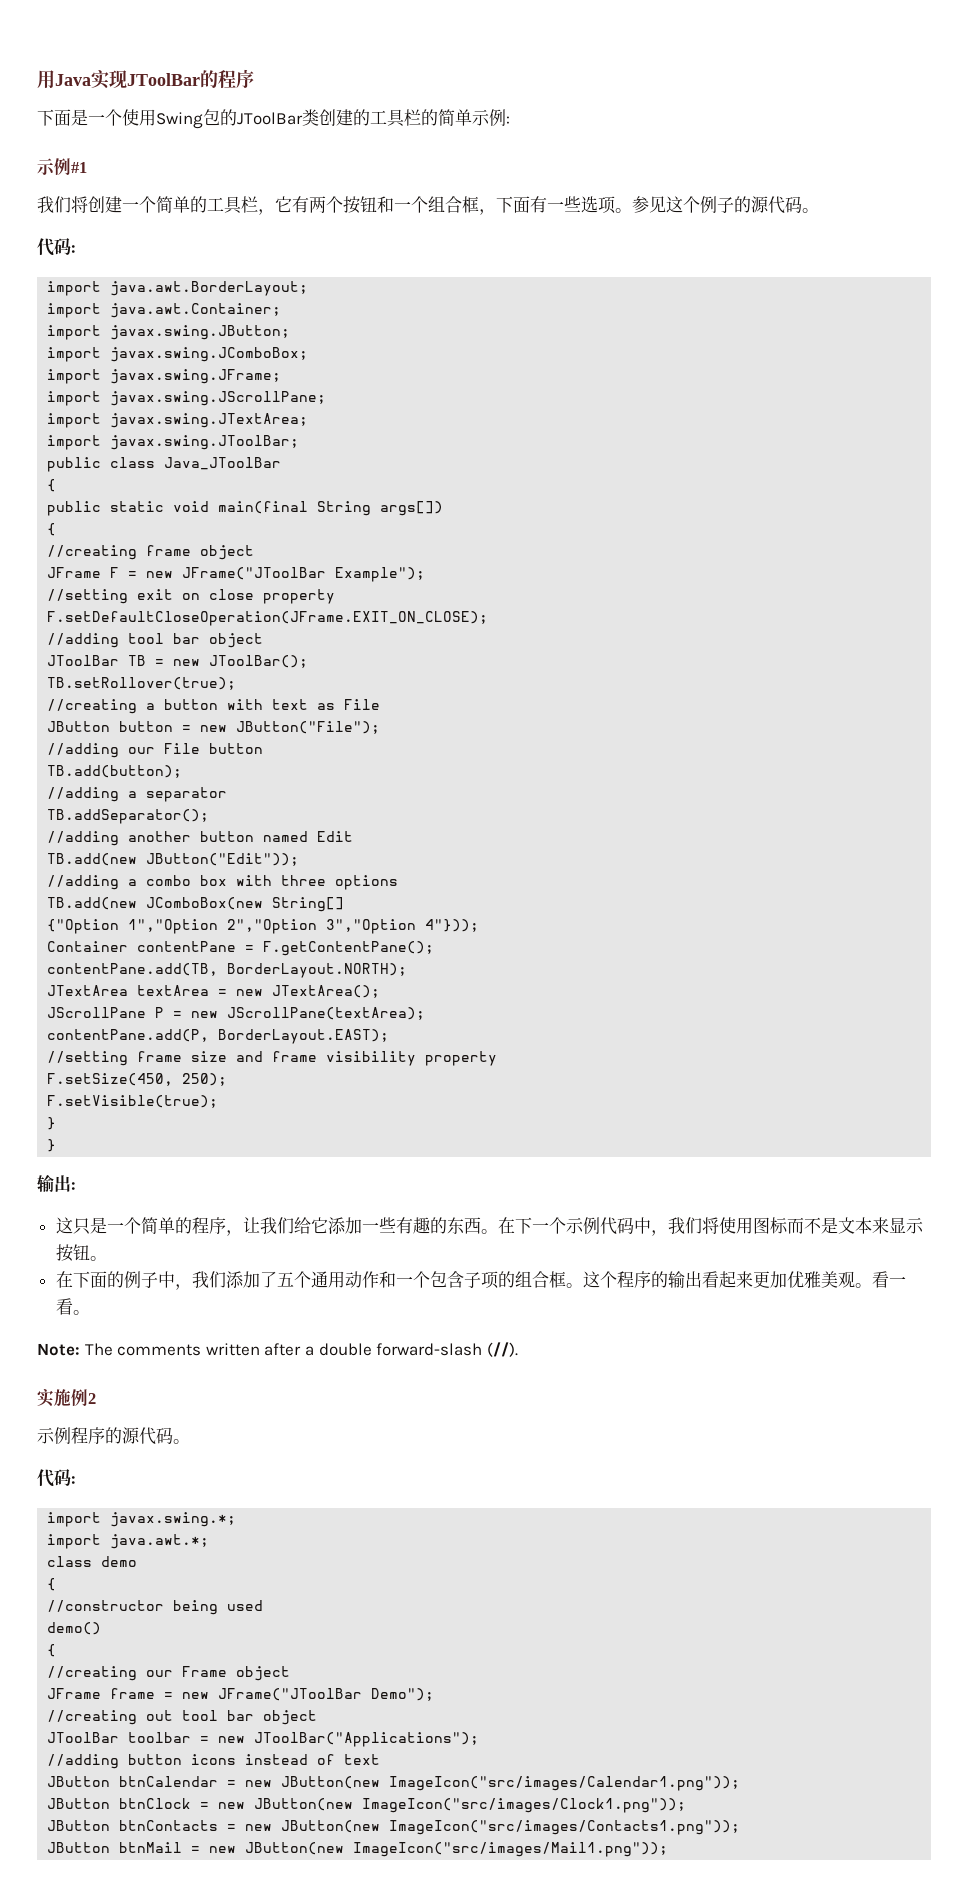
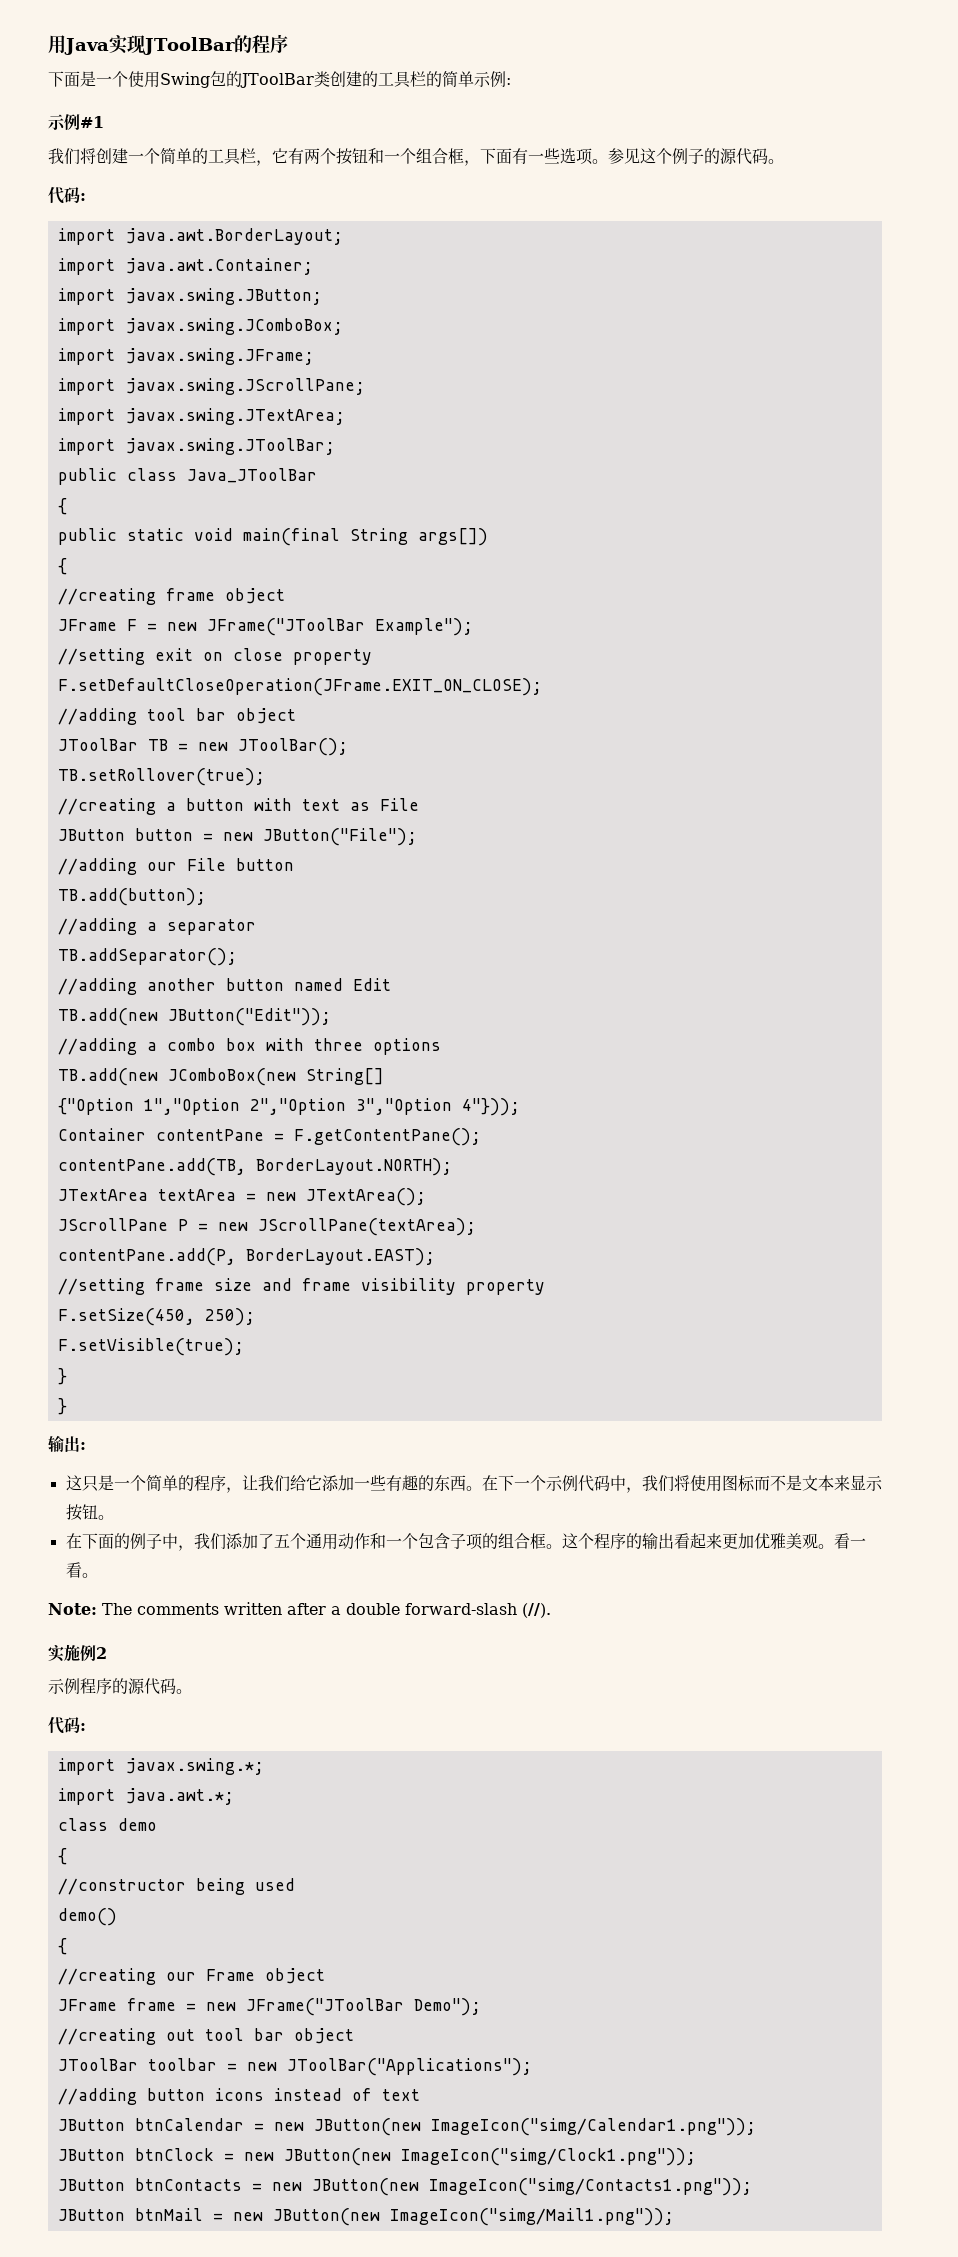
- JButton btnCalendar = new JButton(new ImageIcon("src/images/Calendar1.png"));
+ JButton btnCalendar = new JButton(new ImageIcon("simg/Calendar1.png"));
- JButton btnClock = new JButton(new ImageIcon("src/images/Clock1.png"));
+ JButton btnClock = new JButton(new ImageIcon("simg/Clock1.png"));
- JButton btnContacts = new JButton(new ImageIcon("src/images/Contacts1.png"));
+ JButton btnContacts = new JButton(new ImageIcon("simg/Contacts1.png"));
- JButton btnMail = new JButton(new ImageIcon("src/images/Mail1.png"));
+ JButton btnMail = new JButton(new ImageIcon("simg/Mail1.png"));

